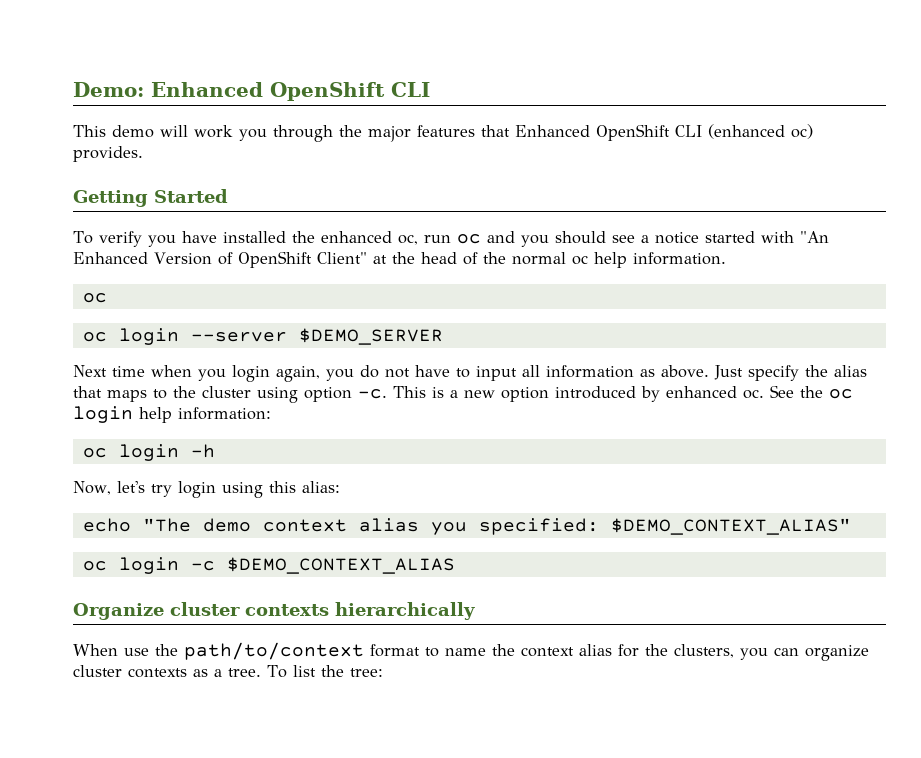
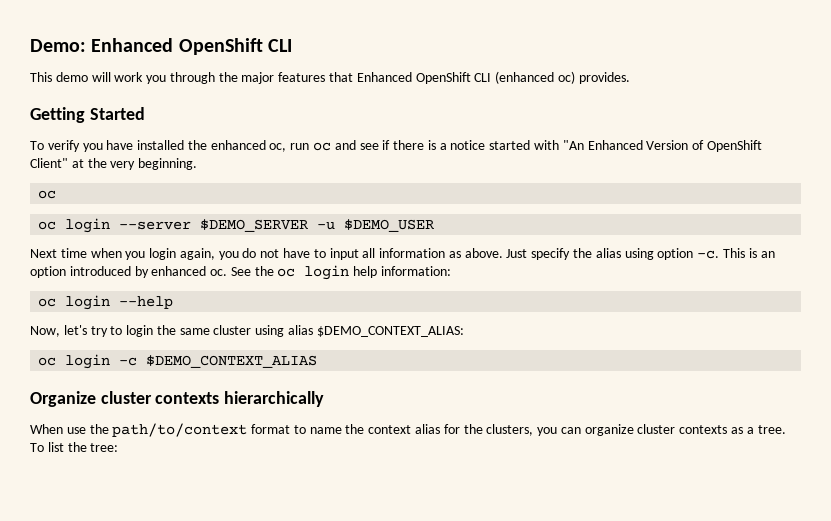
- To verify you have installed the enhanced oc, run oc and you should see a notice started with "An Enhanced Version of OpenShift Client" at the head of the normal oc help information.
+ To verify you have installed the enhanced oc, run oc and see if there is a notice started with "An Enhanced Version of OpenShift Client" at the very beginning.
- oc login --server $DEMO_SERVER
+ oc login --server $DEMO_SERVER -u $DEMO_USER
- Just specify the alias that maps to the cluster using option -c.
+ Just specify the alias using option -c.
- This is a new option introduced by enhanced oc.
+ This is an option introduced by enhanced oc.
- oc login -h
+ oc login --help
- Now, let's try login using this alias:
- echo "The demo context alias you specified: $DEMO_CONTEXT_ALIAS"
+ Now, let's try to login the same cluster using alias $DEMO_CONTEXT_ALIAS:

